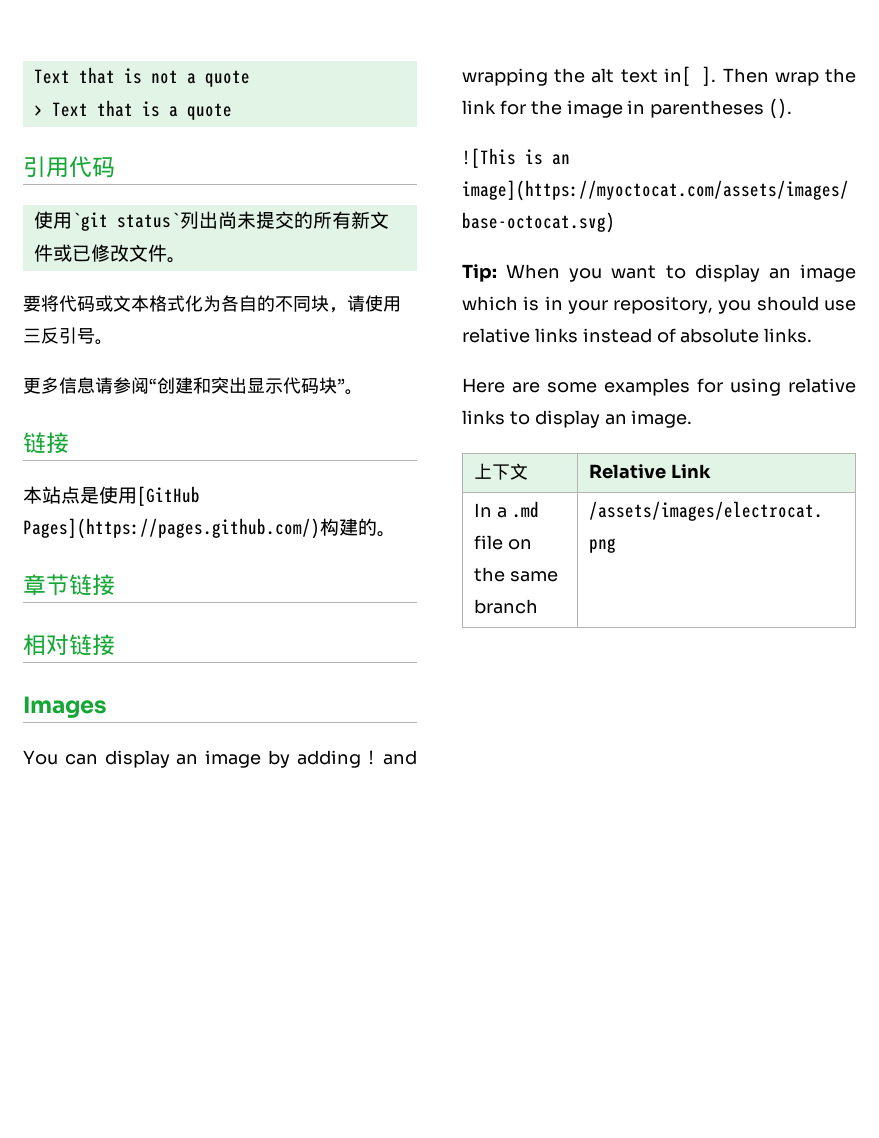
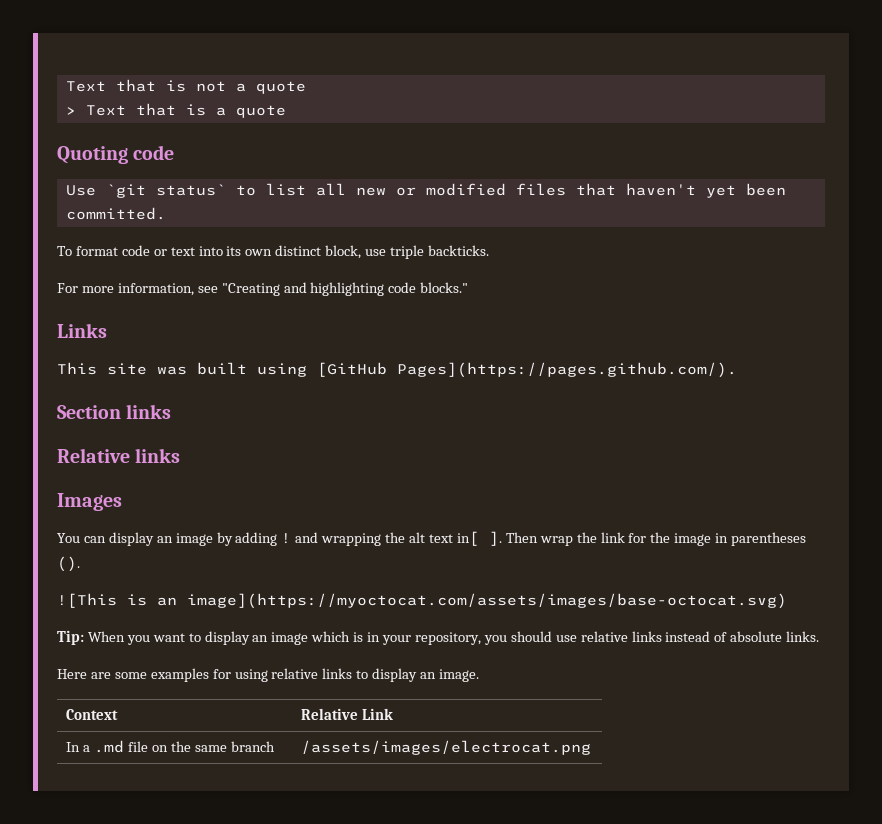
- 引用代码
- 使用`git status`列出尚未提交的所有新文件或已修改文件。
- 要将代码或文本格式化为各自的不同块，请使用三反引号。
- 更多信息请参阅“创建和突出显示代码块”。
- 链接
- 本站点是使用[GitHub Pages](https://pages.github.com/)构建的。
- 章节链接
- 相对链接
+ Quoting code
+ Use `git status` to list all new or modified files that haven't yet been committed.
+ To format code or text into its own distinct block, use triple backticks.
+ For more information, see "Creating and highlighting code blocks."
+ Links
+ This site was built using [GitHub Pages](https://pages.github.com/).
+ Section links
+ Relative links
- 上下文 | Relative Link
+ Context | Relative Link

